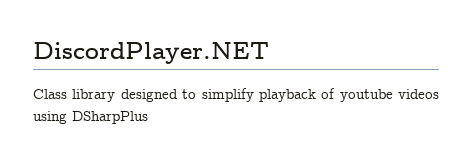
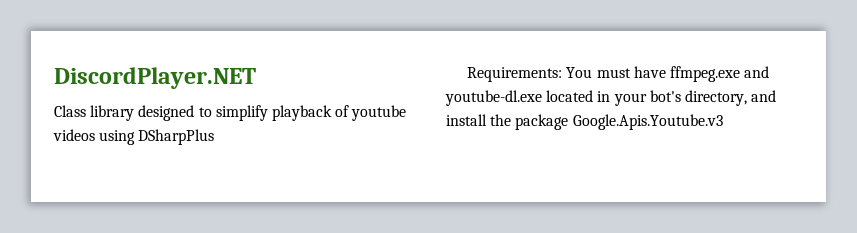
+ Requirements: You must have ffmpeg.exe and youtube-dl.exe located in your bot's directory, and install the package Google.Apis.Youtube.v3

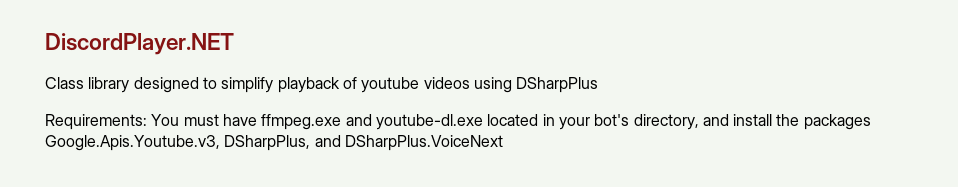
- Requirements: You must have ffmpeg.exe and youtube-dl.exe located in your bot's directory, and install the package Google.Apis.Youtube.v3
+ Requirements: You must have ffmpeg.exe and youtube-dl.exe located in your bot's directory, and install the packages Google.Apis.Youtube.v3, DSharpPlus, and DSharpPlus.VoiceNext

